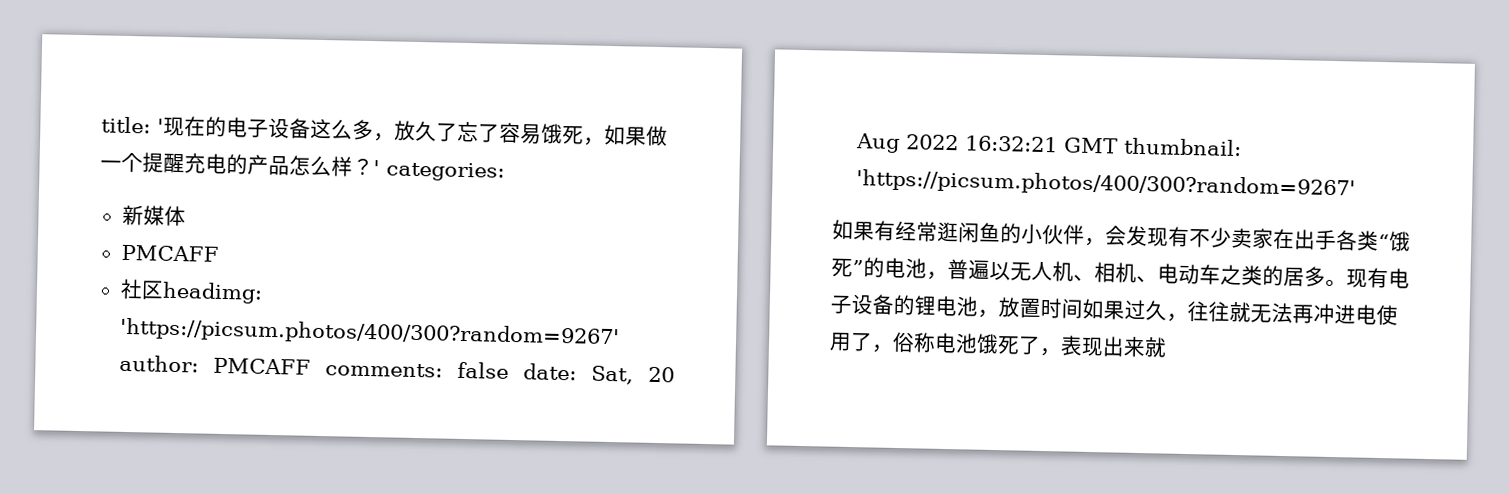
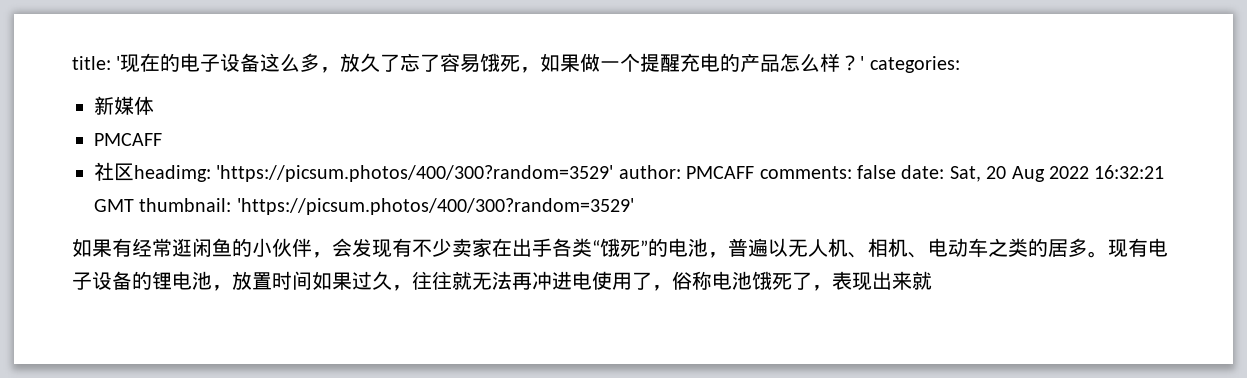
- 社区headimg: 'https://picsum.photos/400/300?random=9267' author: PMCAFF comments: false date: Sat, 20 Aug 2022 16:32:21 GMT thumbnail: 'https://picsum.photos/400/300?random=9267'
+ 社区headimg: 'https://picsum.photos/400/300?random=3529' author: PMCAFF comments: false date: Sat, 20 Aug 2022 16:32:21 GMT thumbnail: 'https://picsum.photos/400/300?random=3529'

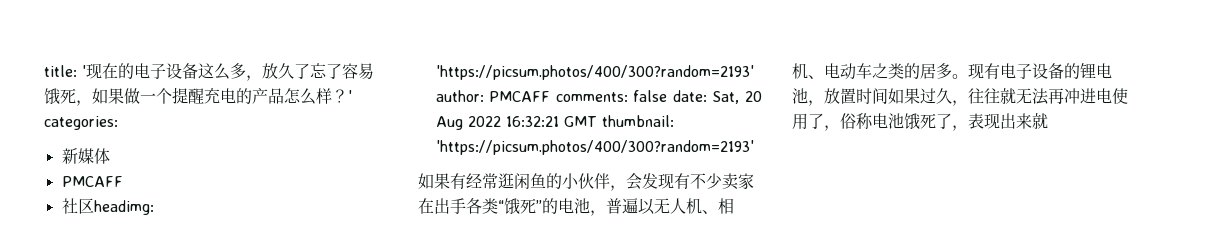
- 社区headimg: 'https://picsum.photos/400/300?random=3529' author: PMCAFF comments: false date: Sat, 20 Aug 2022 16:32:21 GMT thumbnail: 'https://picsum.photos/400/300?random=3529'
+ 社区headimg: 'https://picsum.photos/400/300?random=2193' author: PMCAFF comments: false date: Sat, 20 Aug 2022 16:32:21 GMT thumbnail: 'https://picsum.photos/400/300?random=2193'

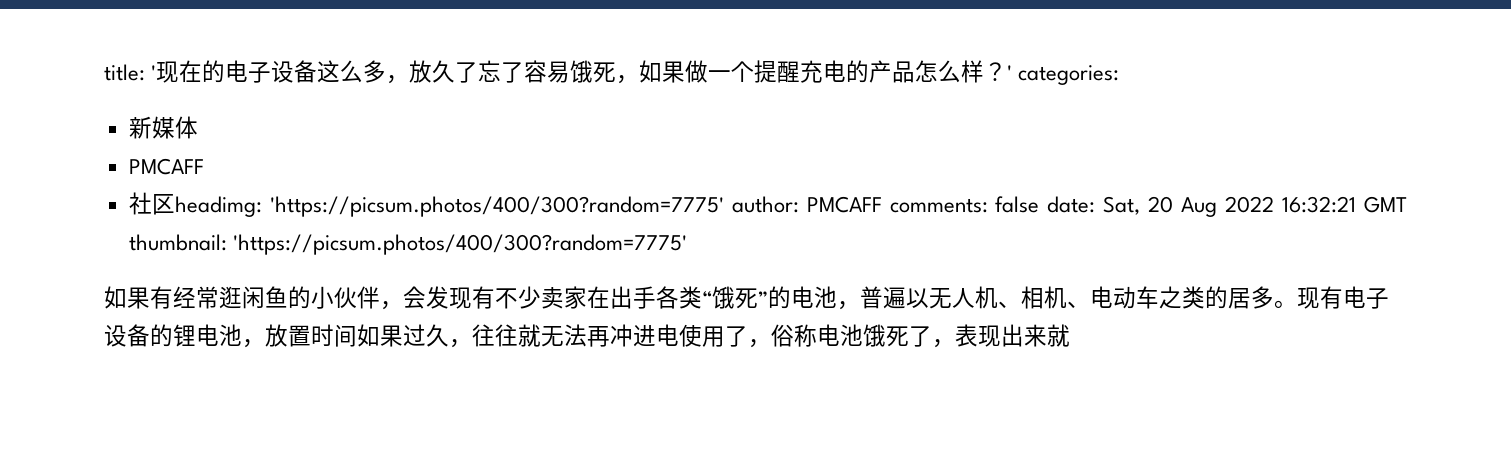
- 社区headimg: 'https://picsum.photos/400/300?random=2193' author: PMCAFF comments: false date: Sat, 20 Aug 2022 16:32:21 GMT thumbnail: 'https://picsum.photos/400/300?random=2193'
+ 社区headimg: 'https://picsum.photos/400/300?random=7775' author: PMCAFF comments: false date: Sat, 20 Aug 2022 16:32:21 GMT thumbnail: 'https://picsum.photos/400/300?random=7775'

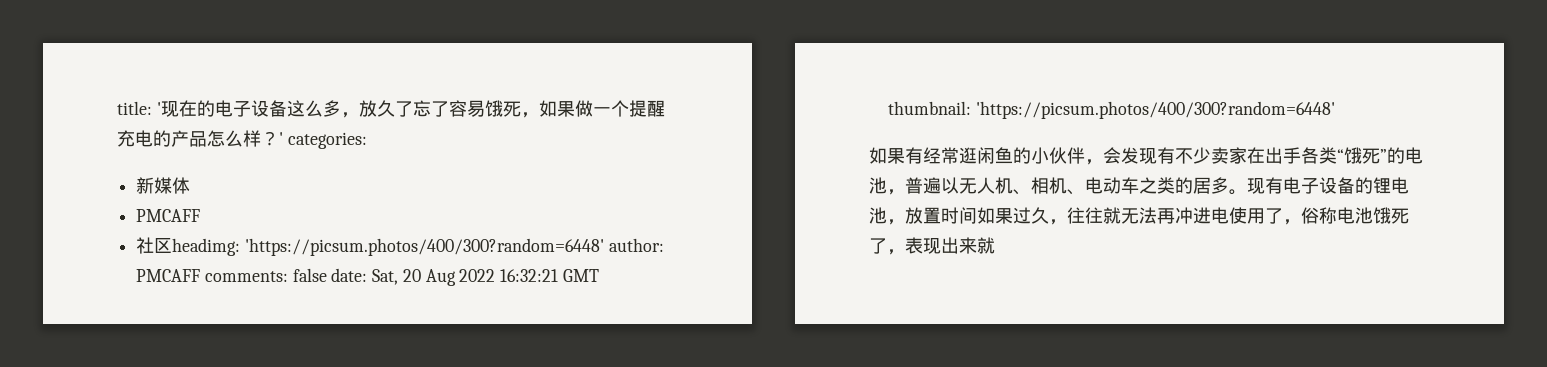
- 社区headimg: 'https://picsum.photos/400/300?random=7775' author: PMCAFF comments: false date: Sat, 20 Aug 2022 16:32:21 GMT thumbnail: 'https://picsum.photos/400/300?random=7775'
+ 社区headimg: 'https://picsum.photos/400/300?random=6448' author: PMCAFF comments: false date: Sat, 20 Aug 2022 16:32:21 GMT thumbnail: 'https://picsum.photos/400/300?random=6448'

